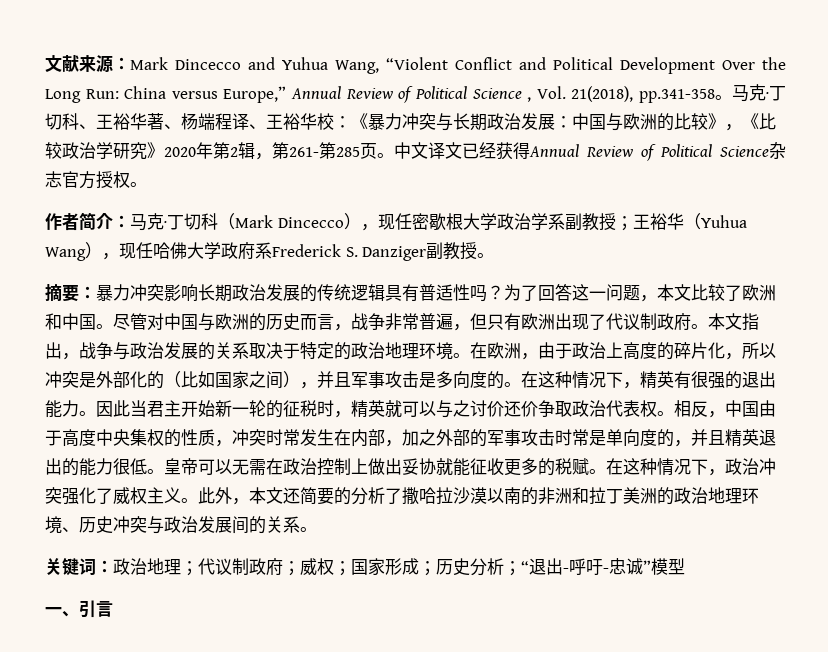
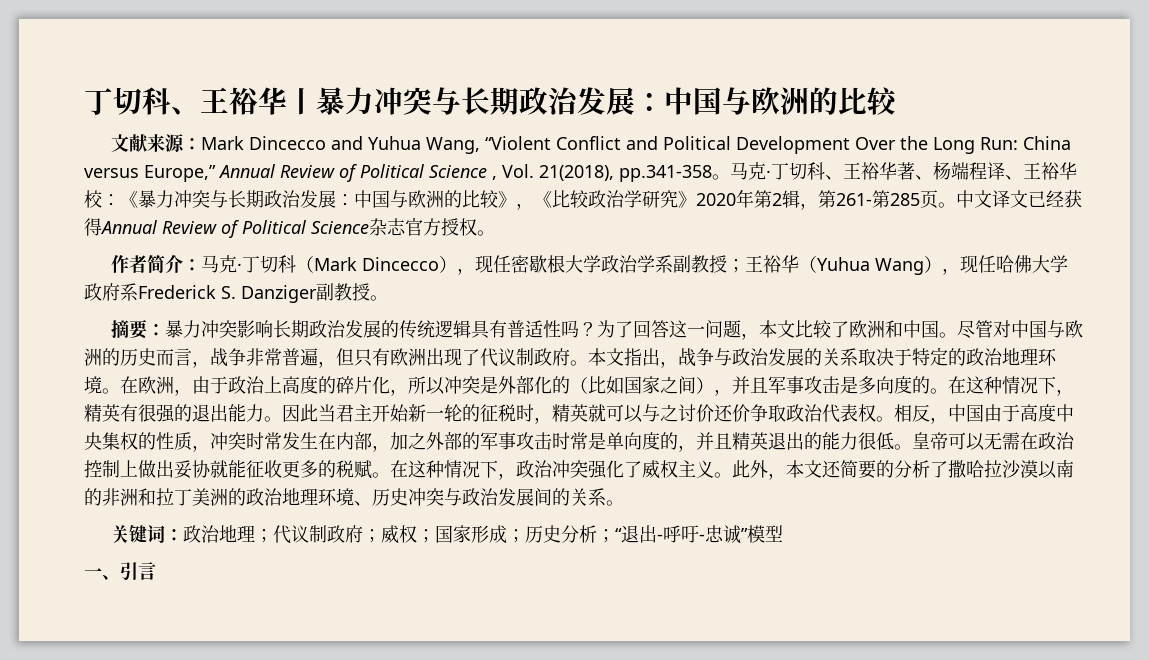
+ 丁切科、王裕华丨暴力冲突与长期政治发展：中国与欧洲的比较

